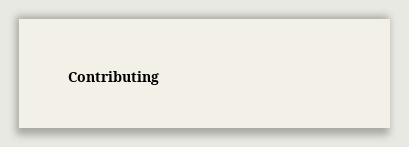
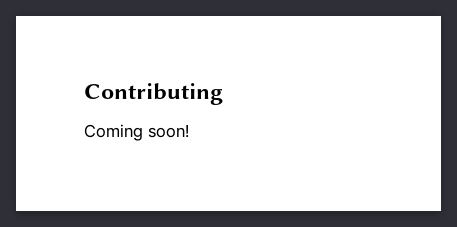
+ Coming soon!

